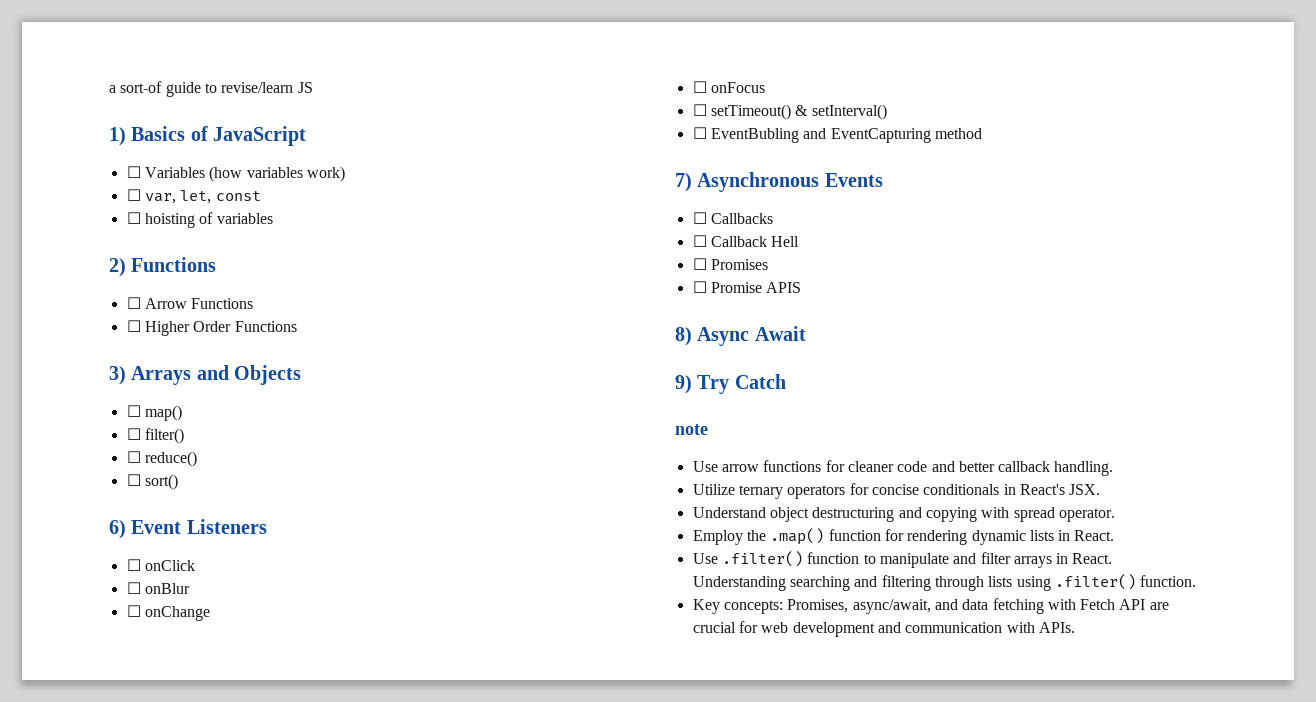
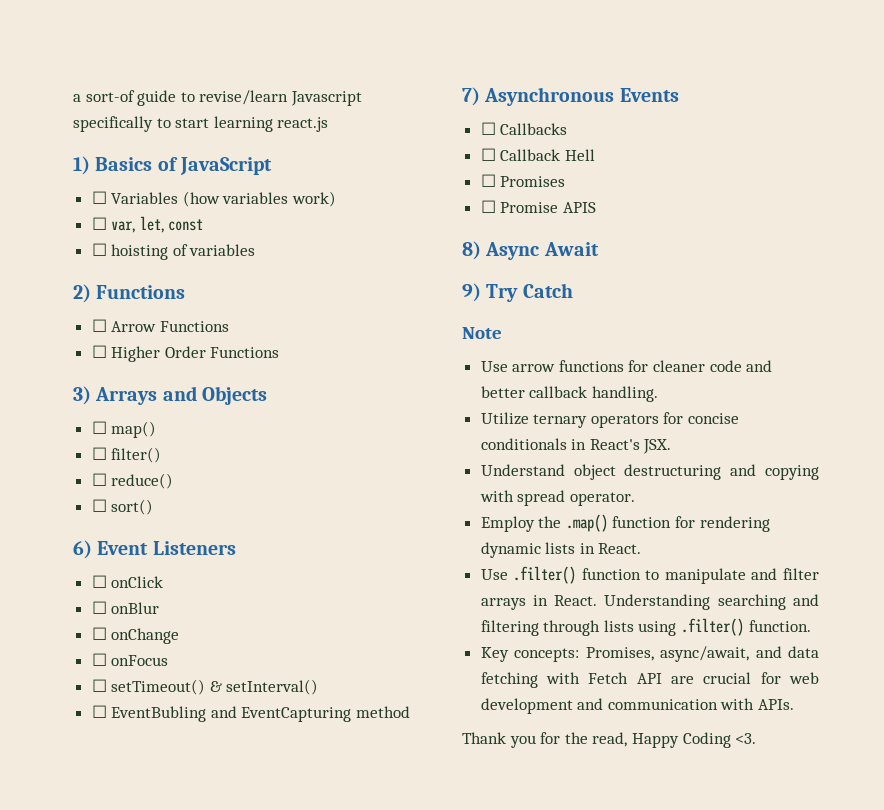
- a sort-of guide to revise/learn JS
+ a sort-of guide to revise/learn Javascript specifically to start learning react.js
- note
+ Note
+ Thank you for the read, Happy Coding <3.

